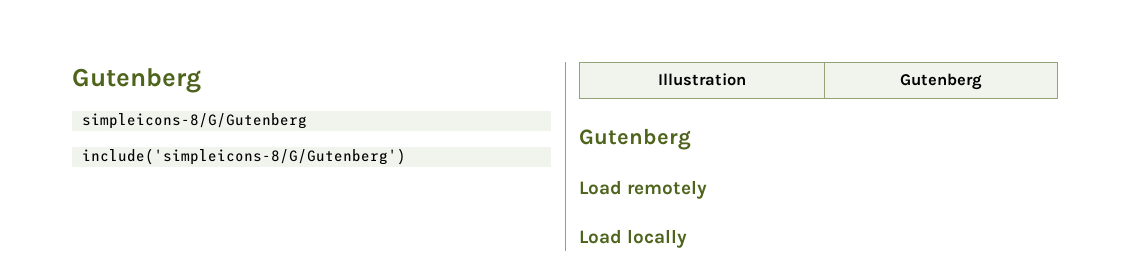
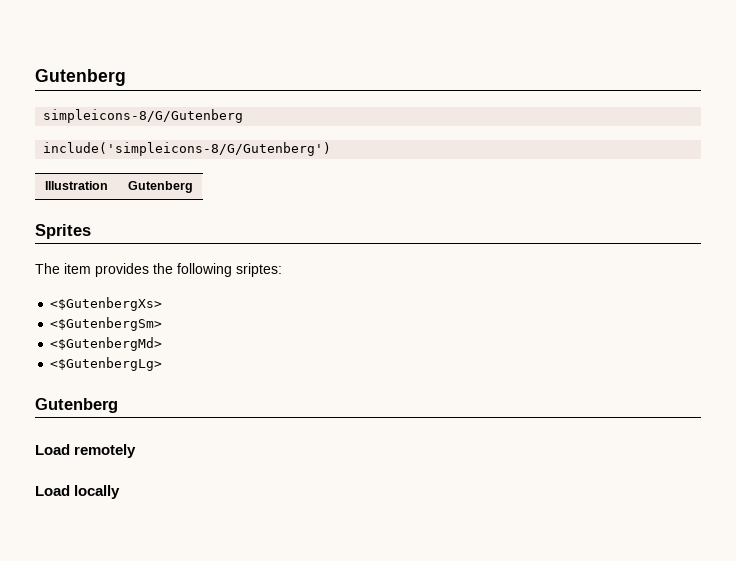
+ Sprites
+ The item provides the following sriptes:
+ <$GutenbergXs>
+ <$GutenbergSm>
+ <$GutenbergMd>
+ <$GutenbergLg>

